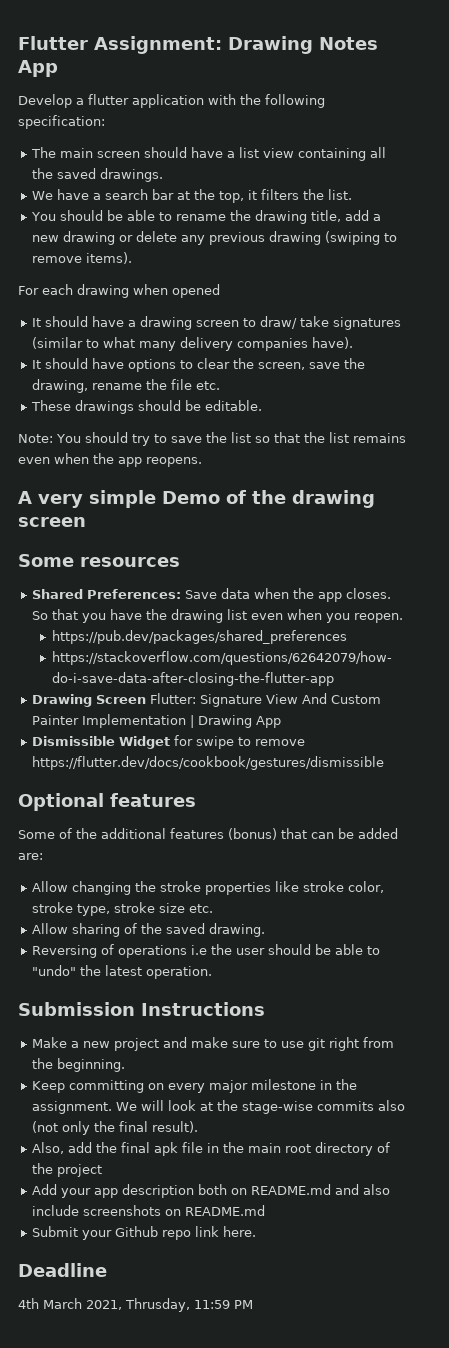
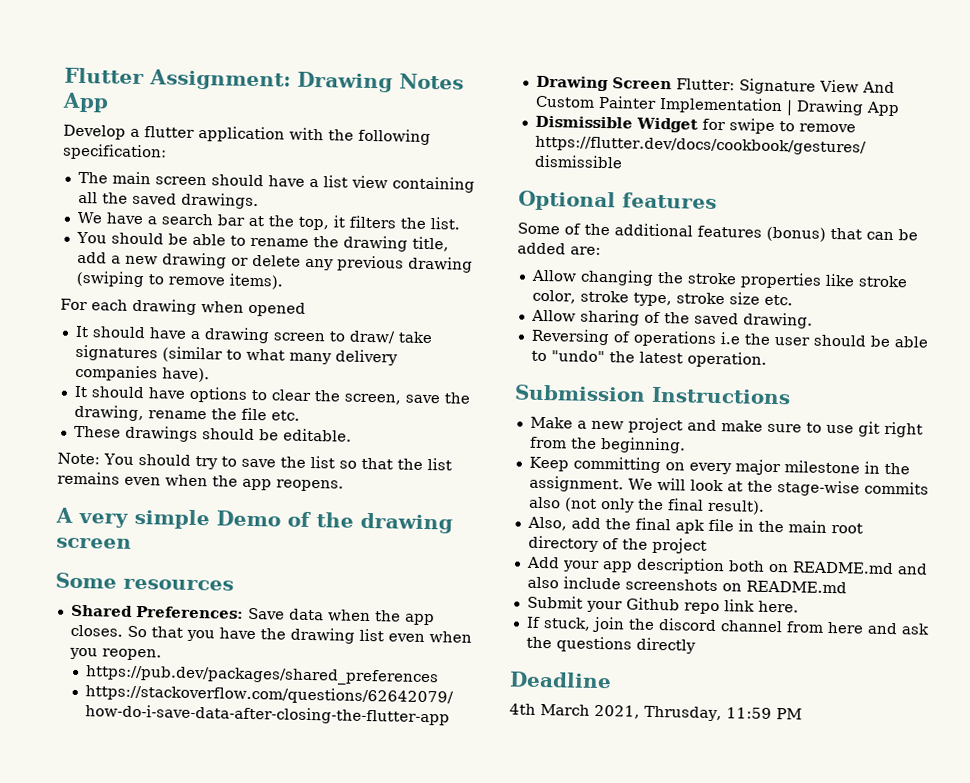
+ If stuck, join the discord channel from here and ask the questions directly

